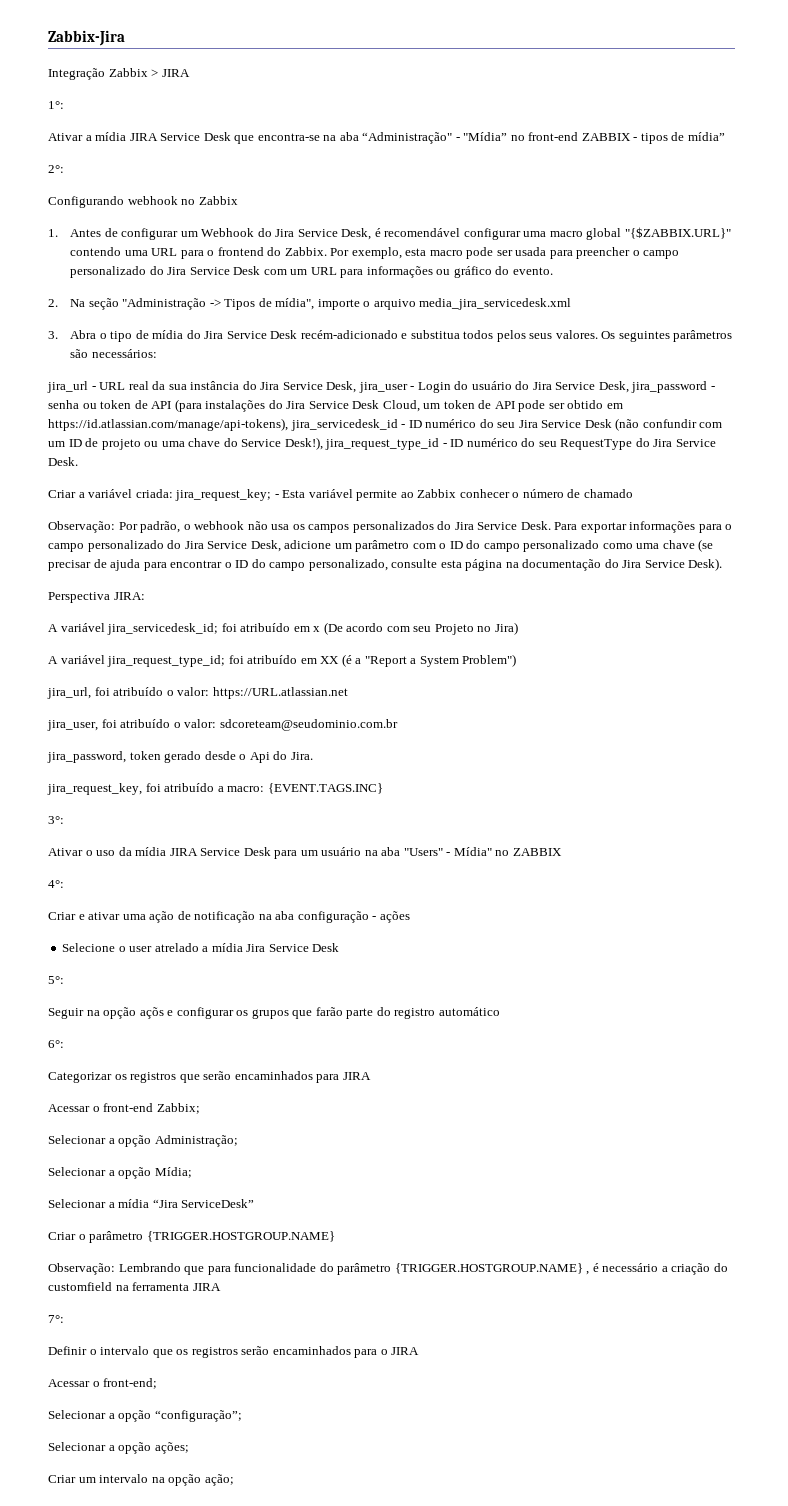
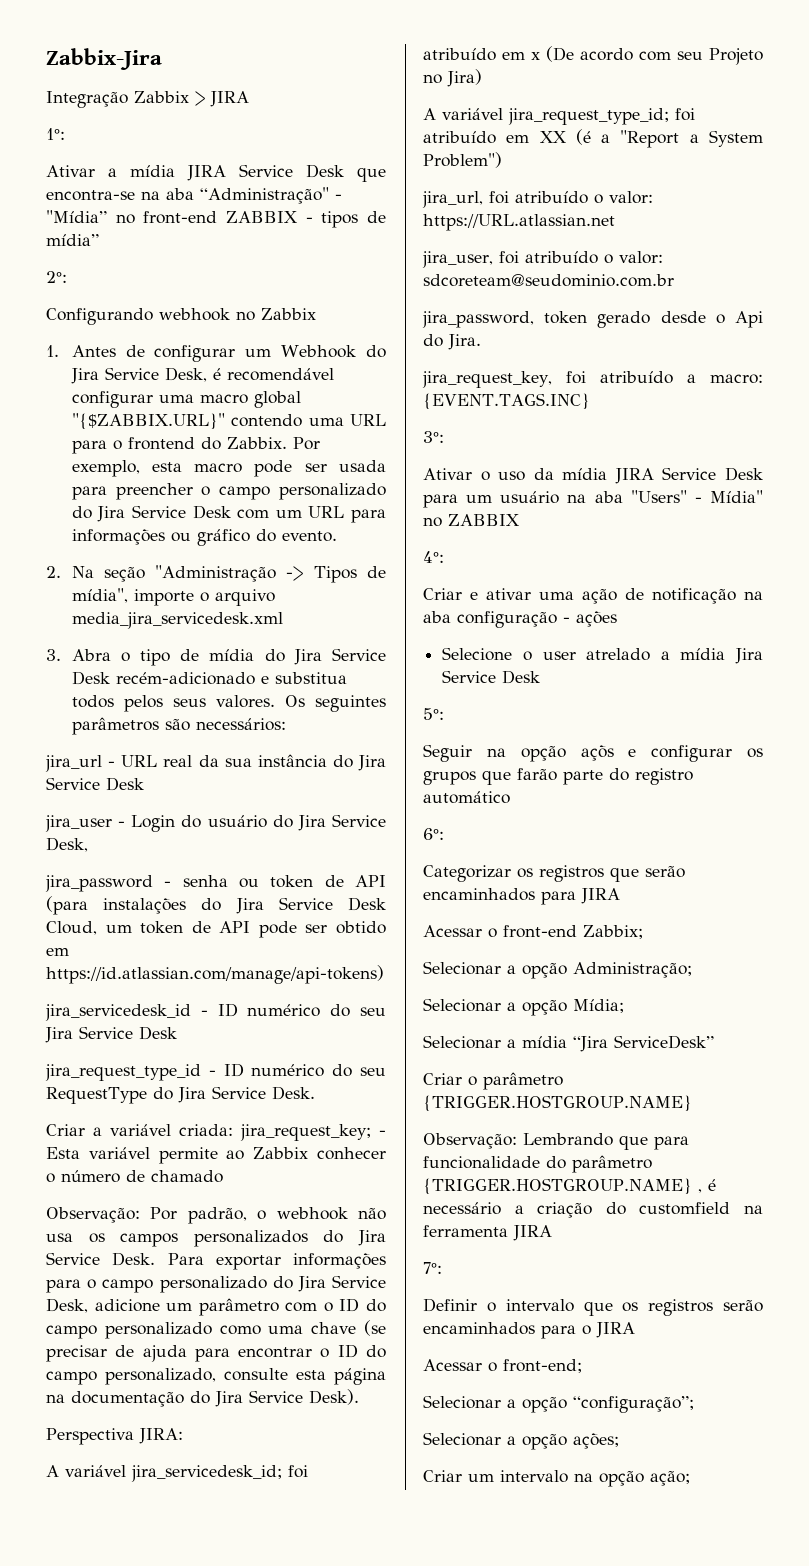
- jira_url - URL real da sua instância do Jira Service Desk, jira_user - Login do usuário do Jira Service Desk, jira_password - senha ou token de API (para instalações do Jira Service Desk Cloud, um token de API pode ser obtido em https://id.atlassian.com/manage/api-tokens), jira_servicedesk_id - ID numérico do seu Jira Service Desk (não confundir com um ID de projeto ou uma chave do Service Desk!), jira_request_type_id - ID numérico do seu RequestType do Jira Service Desk.
+ jira_url - URL real da sua instância do Jira Service Desk
+ jira_user - Login do usuário do Jira Service Desk,
+ jira_password - senha ou token de API (para instalações do Jira Service Desk Cloud, um token de API pode ser obtido em https://id.atlassian.com/manage/api-tokens)
+ jira_servicedesk_id - ID numérico do seu Jira Service Desk
+ jira_request_type_id - ID numérico do seu RequestType do Jira Service Desk.

